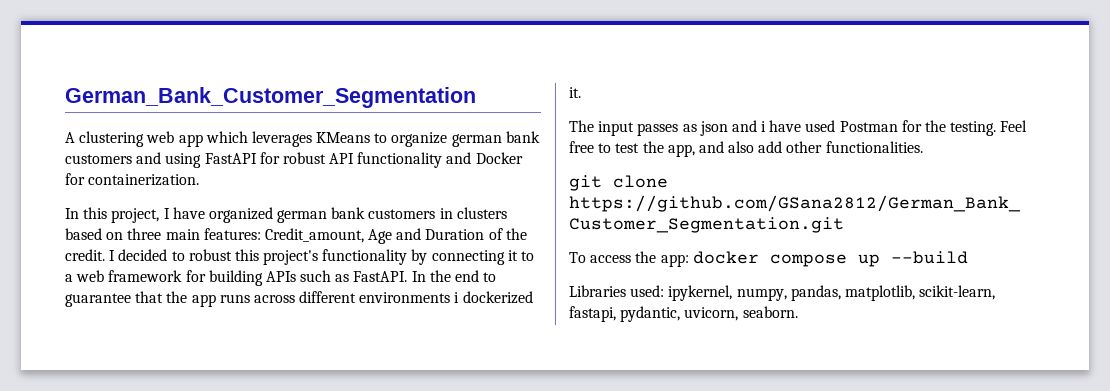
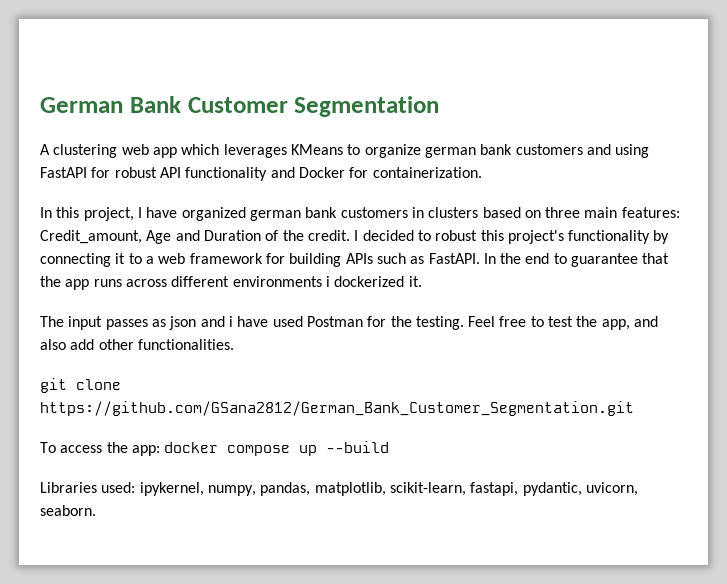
- German_Bank_Customer_Segmentation
+ German Bank Customer Segmentation

